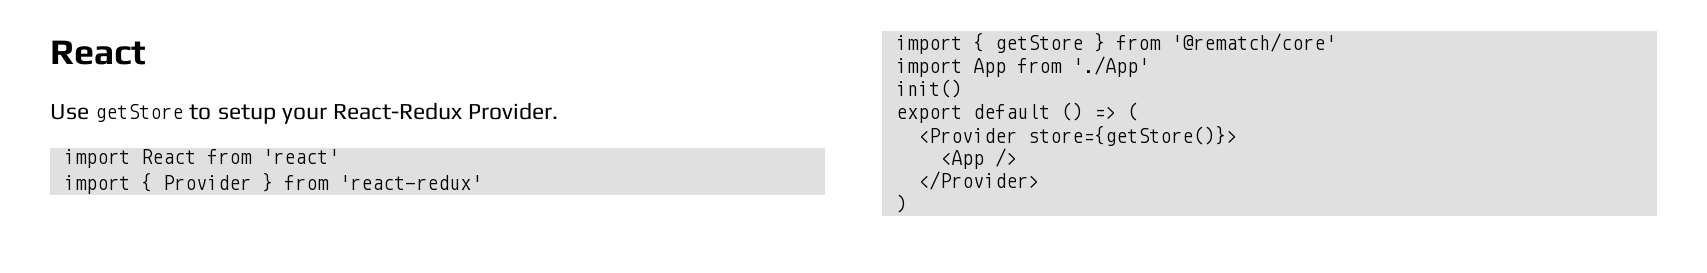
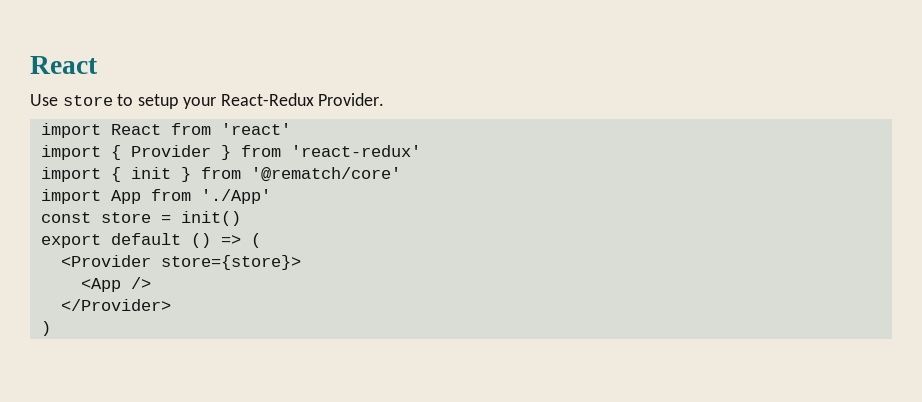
- Use getStore to setup your React-Redux Provider.
+ Use store to setup your React-Redux Provider.
- import { getStore } from '@rematch/core'
+ import { init } from '@rematch/core'
- init()
+ const store = init()
- <Provider store={getStore()}>
+ <Provider store={store}>

